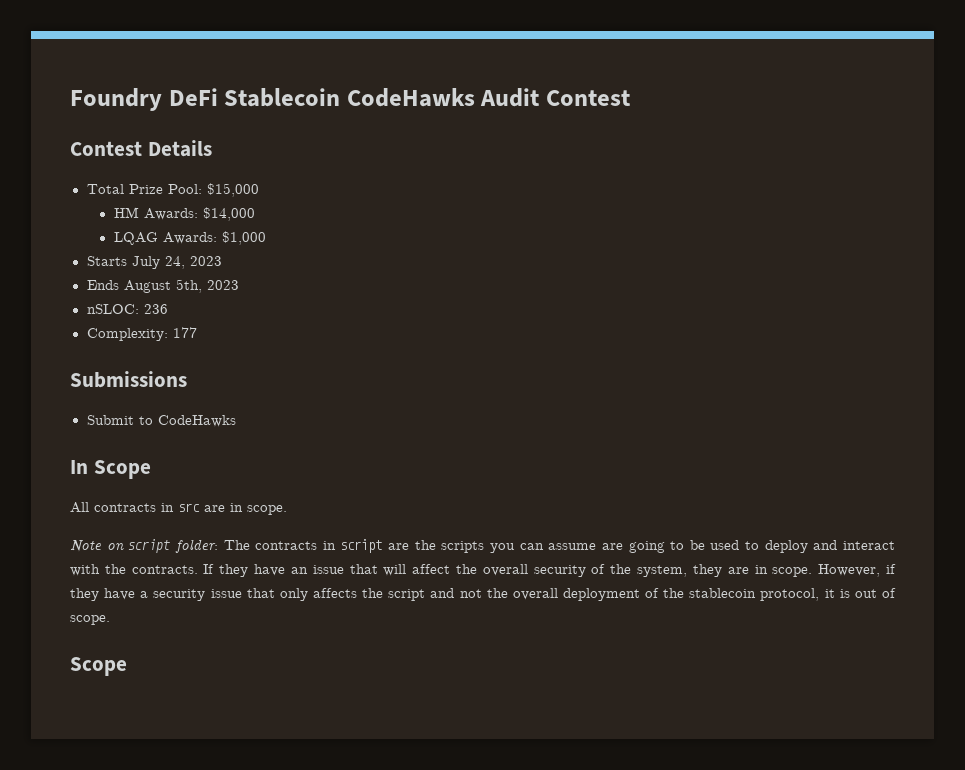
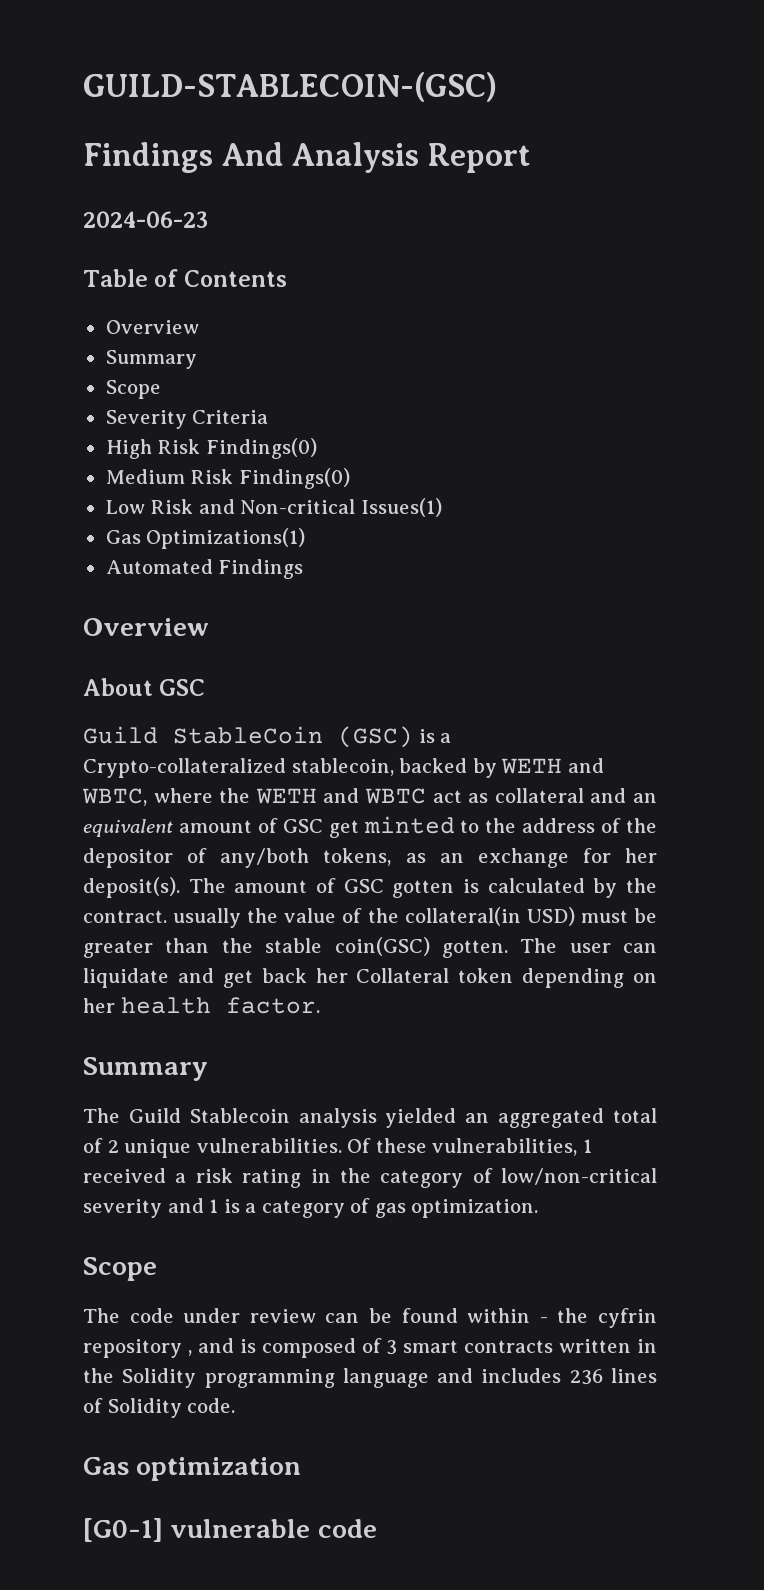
- Foundry DeFi Stablecoin CodeHawks Audit Contest
- Contest Details
- Total Prize Pool: $15,000
- HM Awards: $14,000
- LQAG Awards: $1,000
- Starts July 24, 2023
- Ends August 5th, 2023
- nSLOC: 236
- Complexity: 177
- Submissions
- Submit to CodeHawks
- In Scope
- All contracts in src are in scope.
- Note on script folder: The contracts in script are the scripts you can assume are going to be used to deploy and interact with the contracts. If they have an issue that will affect the overall security of the system, they are in scope. However, if they have a security issue that only affects the script and not the overall deployment of the stablecoin protocol, it is out of scope.
+ GUILD-STABLECOIN-(GSC)
+ Findings And Analysis Report
+ 2024-06-23
+ Table of Contents
+ Overview
+ Summary
  Scope
+ Severity Criteria
+ High Risk Findings(0)
+ Medium Risk Findings(0)
+ Low Risk and Non-critical Issues(1)
+ Gas Optimizations(1)
+ Automated Findings
+ Overview
+ About GSC
+ Guild StableCoin (GSC) is a Crypto-collateralized stablecoin, backed by WETH and WBTC, where the WETH and WBTC act as collateral and an equivalent amount of GSC get minted to the address of the depositor of any/both tokens, as an exchange for her deposit(s). The amount of GSC gotten is calculated by the contract. usually the value of the collateral(in USD) must be greater than the stable coin(GSC) gotten. The user can liquidate and get back her Collateral token depending on her health factor.
+ Summary
+ The Guild Stablecoin analysis yielded an aggregated total of 2 unique vulnerabilities. Of these vulnerabilities, 1 received a risk rating in the category of low/non-critical severity and 1 is a category of gas optimization.
+ Scope
+ The code under review can be found within - the cyfrin repository , and is composed of 3 smart contracts written in the Solidity programming language and includes 236 lines of Solidity code.
+ Gas optimization
+ [G0-1] vulnerable code

